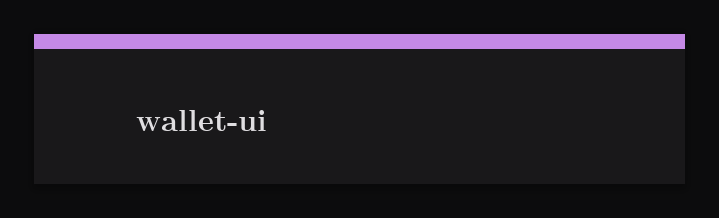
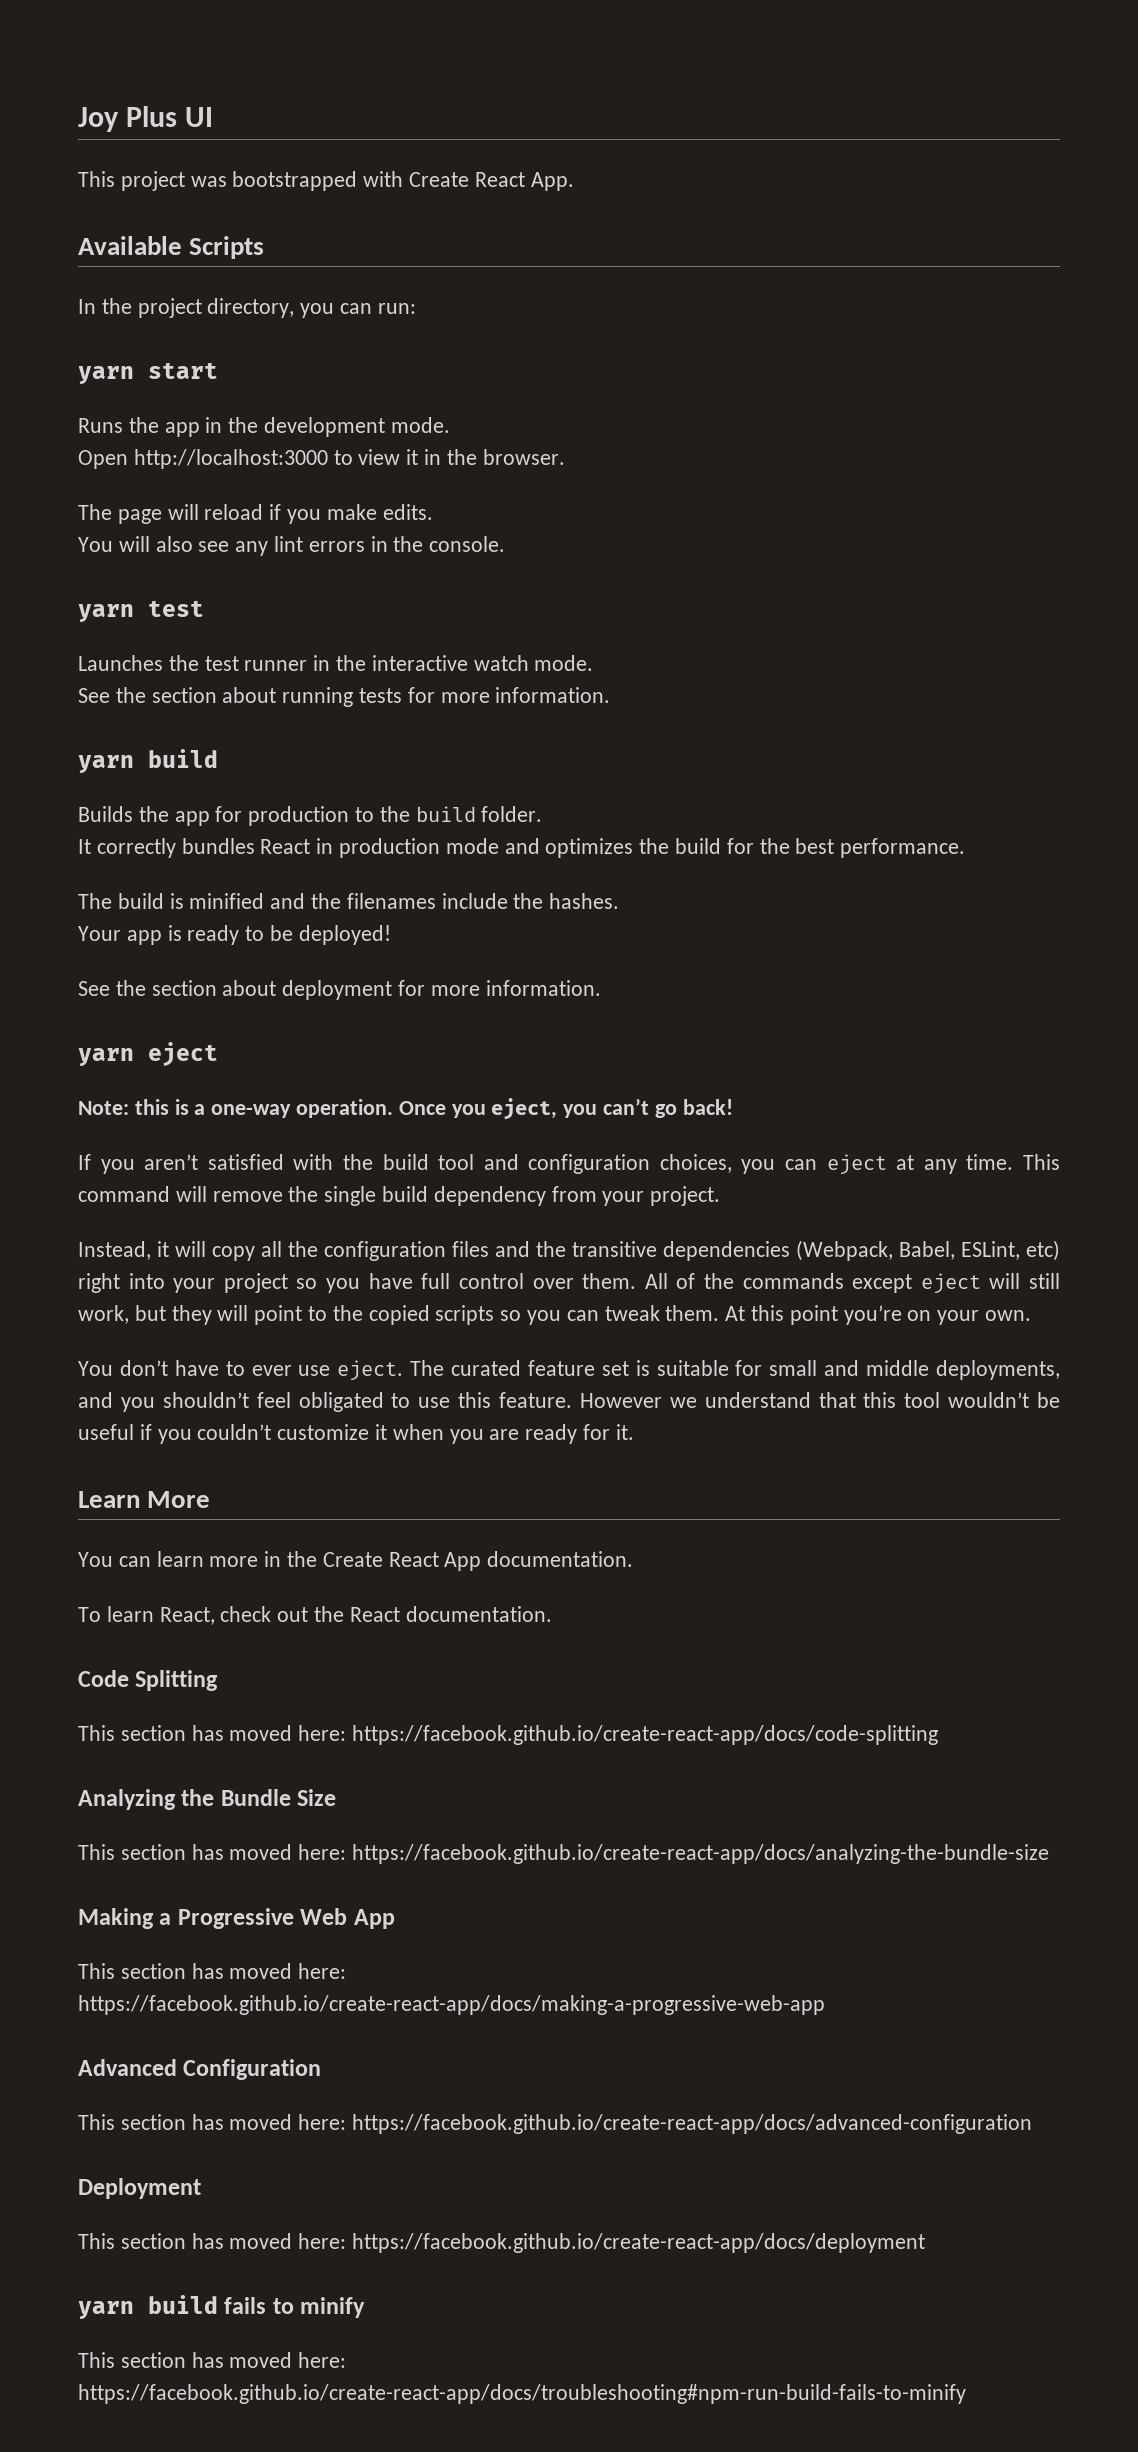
- wallet-ui
+ Joy Plus UI
+ This project was bootstrapped with Create React App.
+ Available Scripts
+ In the project directory, you can run:
+ yarn start
+ Runs the app in the development mode.
+ Open http://localhost:3000 to view it in the browser.
+ The page will reload if you make edits.
+ You will also see any lint errors in the console.
+ yarn test
+ Launches the test runner in the interactive watch mode.
+ See the section about running tests for more information.
+ yarn build
+ Builds the app for production to the build folder.
+ It correctly bundles React in production mode and optimizes the build for the best performance.
+ The build is minified and the filenames include the hashes.
+ Your app is ready to be deployed!
+ See the section about deployment for more information.
+ yarn eject
+ Note: this is a one-way operation. Once you eject, you can’t go back!
+ If you aren’t satisfied with the build tool and configuration choices, you can eject at any time. This command will remove the single build dependency from your project.
+ Instead, it will copy all the configuration files and the transitive dependencies (Webpack, Babel, ESLint, etc) right into your project so you have full control over them. All of the commands except eject will still work, but they will point to the copied scripts so you can tweak them. At this point you’re on your own.
+ You don’t have to ever use eject. The curated feature set is suitable for small and middle deployments, and you shouldn’t feel obligated to use this feature. However we understand that this tool wouldn’t be useful if you couldn’t customize it when you are ready for it.
+ Learn More
+ You can learn more in the Create React App documentation.
+ To learn React, check out the React documentation.
+ Code Splitting
+ This section has moved here: https://facebook.github.io/create-react-app/docs/code-splitting
+ Analyzing the Bundle Size
+ This section has moved here: https://facebook.github.io/create-react-app/docs/analyzing-the-bundle-size
+ Making a Progressive Web App
+ This section has moved here: https://facebook.github.io/create-react-app/docs/making-a-progressive-web-app
+ Advanced Configuration
+ This section has moved here: https://facebook.github.io/create-react-app/docs/advanced-configuration
+ Deployment
+ This section has moved here: https://facebook.github.io/create-react-app/docs/deployment
+ yarn build fails to minify
+ This section has moved here: https://facebook.github.io/create-react-app/docs/troubleshooting#npm-run-build-fails-to-minify

